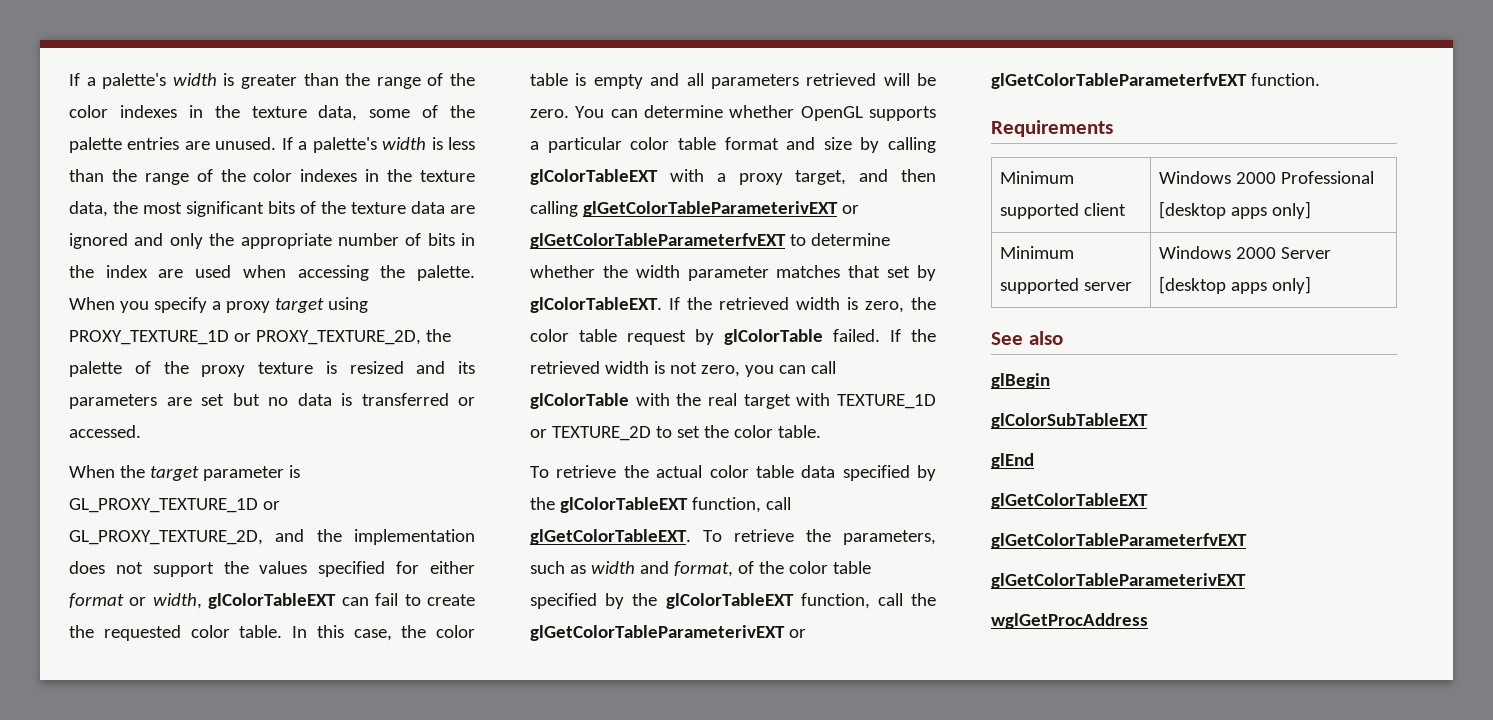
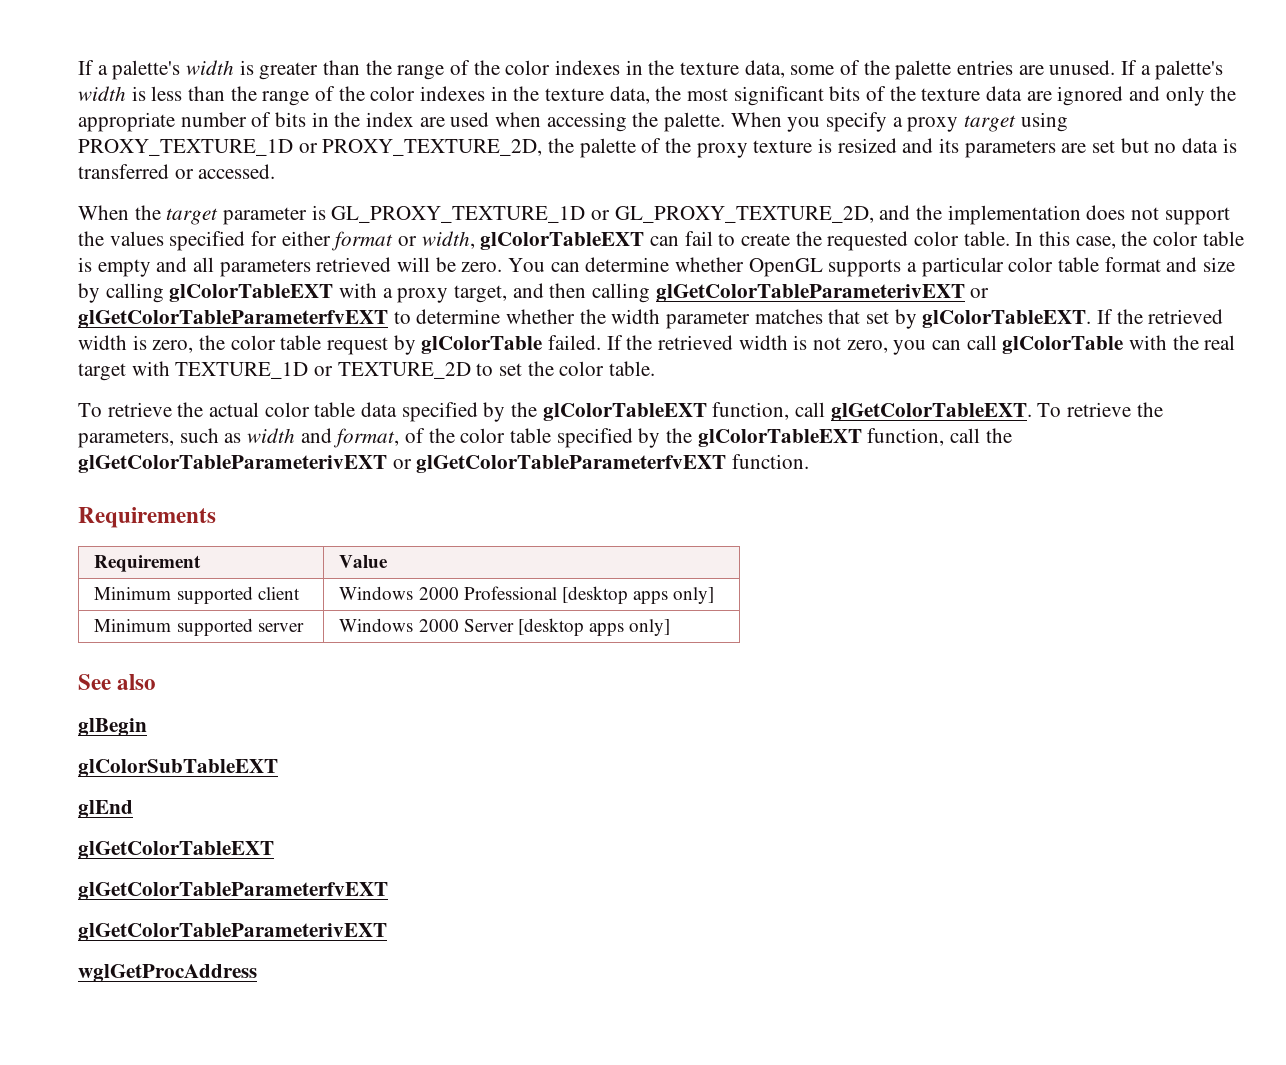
+ Requirement | Value

